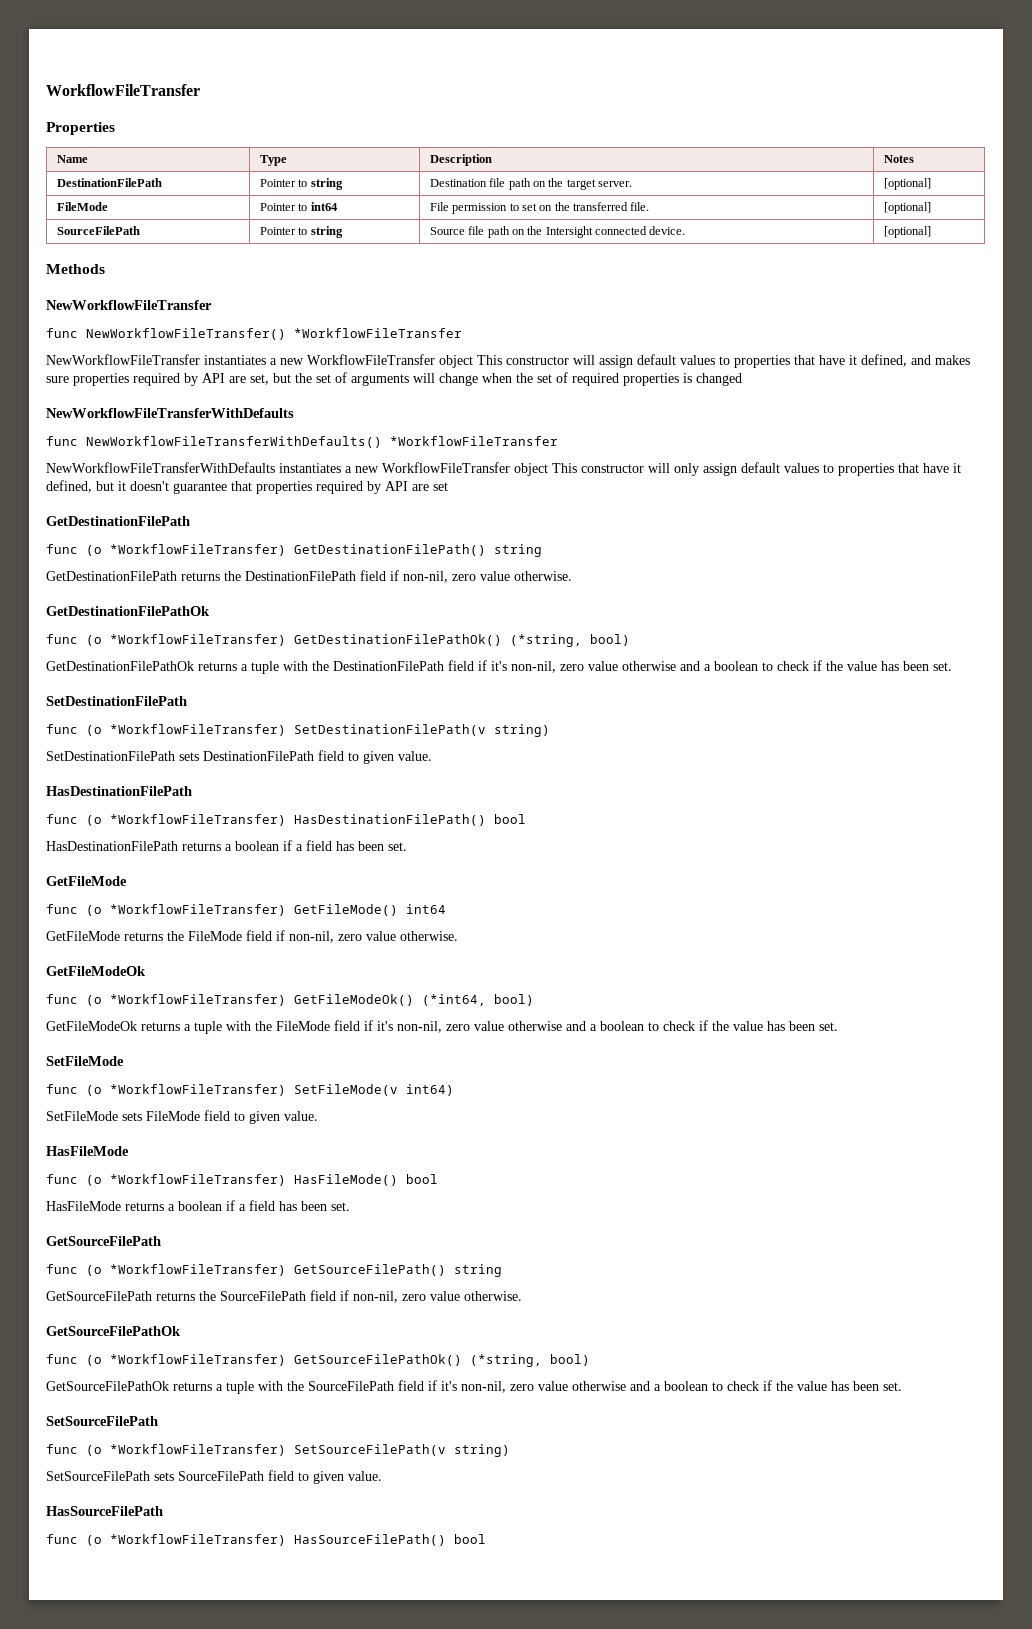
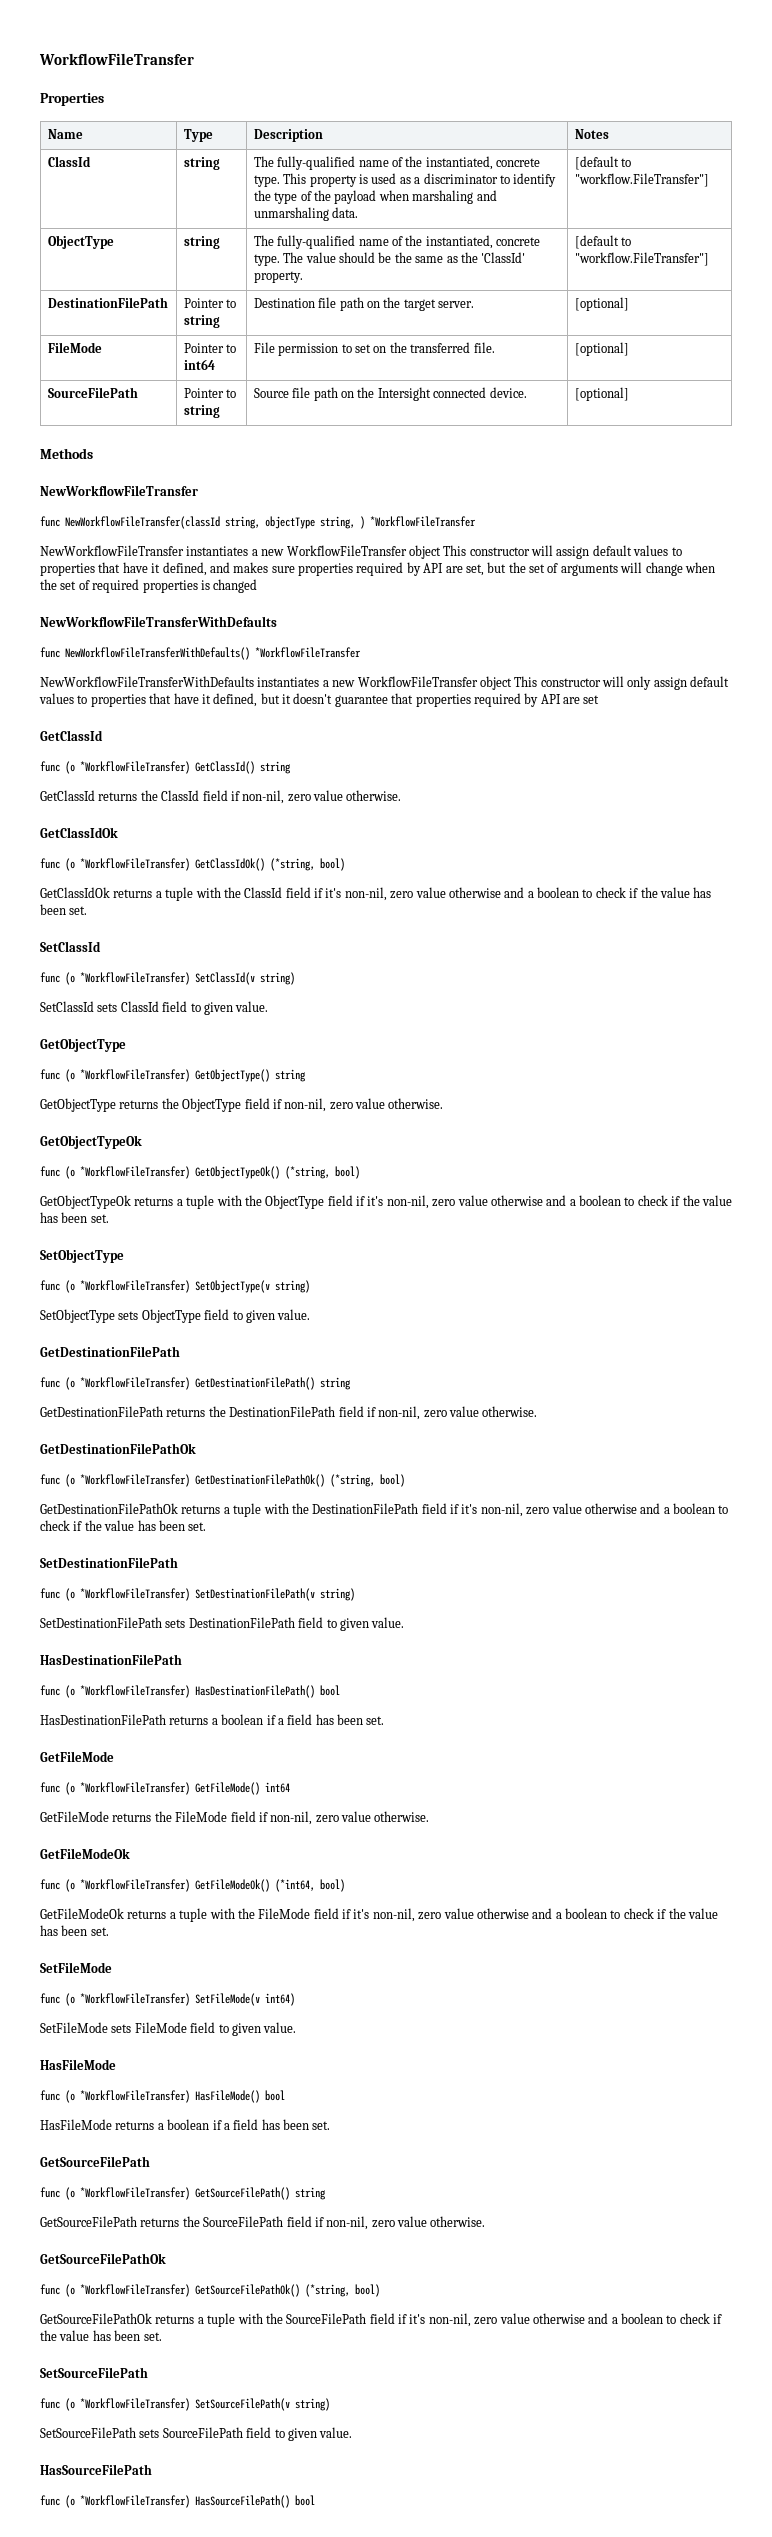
+ ClassId | string | The fully-qualified name of the instantiated, concrete type. This property is used as a discriminator to identify the type of the payload when marshaling and unmarshaling data. | [default to "workflow.FileTransfer"]
+ ObjectType | string | The fully-qualified name of the instantiated, concrete type. The value should be the same as the 'ClassId' property. | [default to "workflow.FileTransfer"]
- func NewWorkflowFileTransfer() *WorkflowFileTransfer
+ func NewWorkflowFileTransfer(classId string, objectType string, ) *WorkflowFileTransfer
  NewWorkflowFileTransferWithDefaults instantiates a new WorkflowFileTransfer object This constructor will only assign default values to properties that have it defined, but it doesn't guarantee that properties required by API are set
+ GetClassId
+ func (o *WorkflowFileTransfer) GetClassId() string
+ GetClassId returns the ClassId field if non-nil, zero value otherwise.
+ GetClassIdOk
+ func (o *WorkflowFileTransfer) GetClassIdOk() (*string, bool)
+ GetClassIdOk returns a tuple with the ClassId field if it's non-nil, zero value otherwise and a boolean to check if the value has been set.
+ SetClassId
+ func (o *WorkflowFileTransfer) SetClassId(v string)
+ SetClassId sets ClassId field to given value.
+ GetObjectType
+ func (o *WorkflowFileTransfer) GetObjectType() string
+ GetObjectType returns the ObjectType field if non-nil, zero value otherwise.
+ GetObjectTypeOk
+ func (o *WorkflowFileTransfer) GetObjectTypeOk() (*string, bool)
+ GetObjectTypeOk returns a tuple with the ObjectType field if it's non-nil, zero value otherwise and a boolean to check if the value has been set.
+ SetObjectType
+ func (o *WorkflowFileTransfer) SetObjectType(v string)
+ SetObjectType sets ObjectType field to given value.

